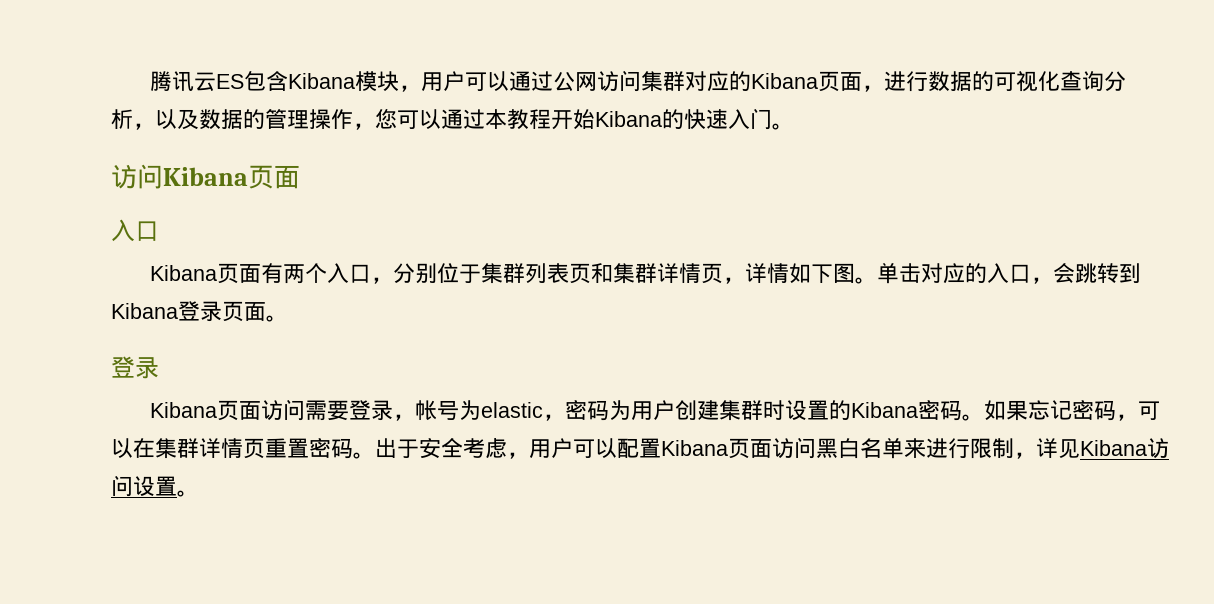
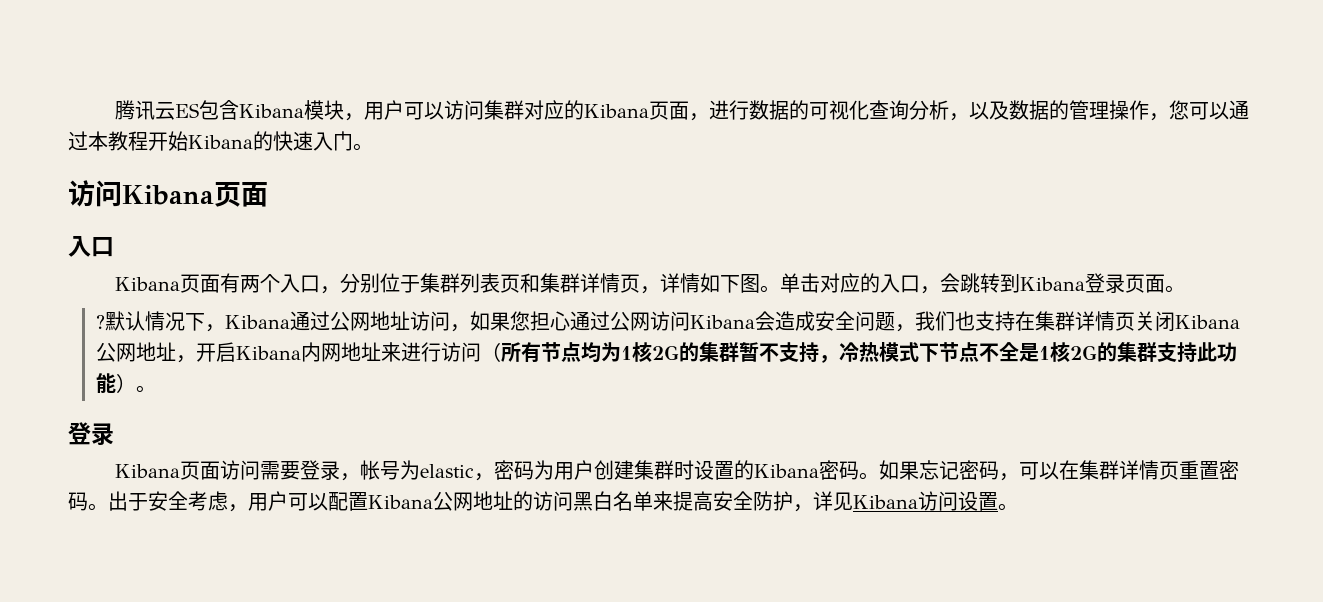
- 腾讯云ES包含Kibana模块，用户可以通过公网访问集群对应的Kibana页面，进行数据的可视化查询分析，以及数据的管理操作，您可以通过本教程开始Kibana的快速入门。
+ 腾讯云ES包含Kibana模块，用户可以访问集群对应的Kibana页面，进行数据的可视化查询分析，以及数据的管理操作，您可以通过本教程开始Kibana的快速入门。
+ ?默认情况下，Kibana通过公网地址访问，如果您担心通过公网访问Kibana会造成安全问题，我们也支持在集群详情页关闭Kibana公网地址，开启Kibana内网地址来进行访问（所有节点均为1核2G的集群暂不支持，冷热模式下节点不全是1核2G的集群支持此功能）。
- 出于安全考虑，用户可以配置Kibana页面访问黑白名单来进行限制，详见Kibana访问设置。
+ 出于安全考虑，用户可以配置Kibana公网地址的访问黑白名单来提高安全防护，详见Kibana访问设置。

